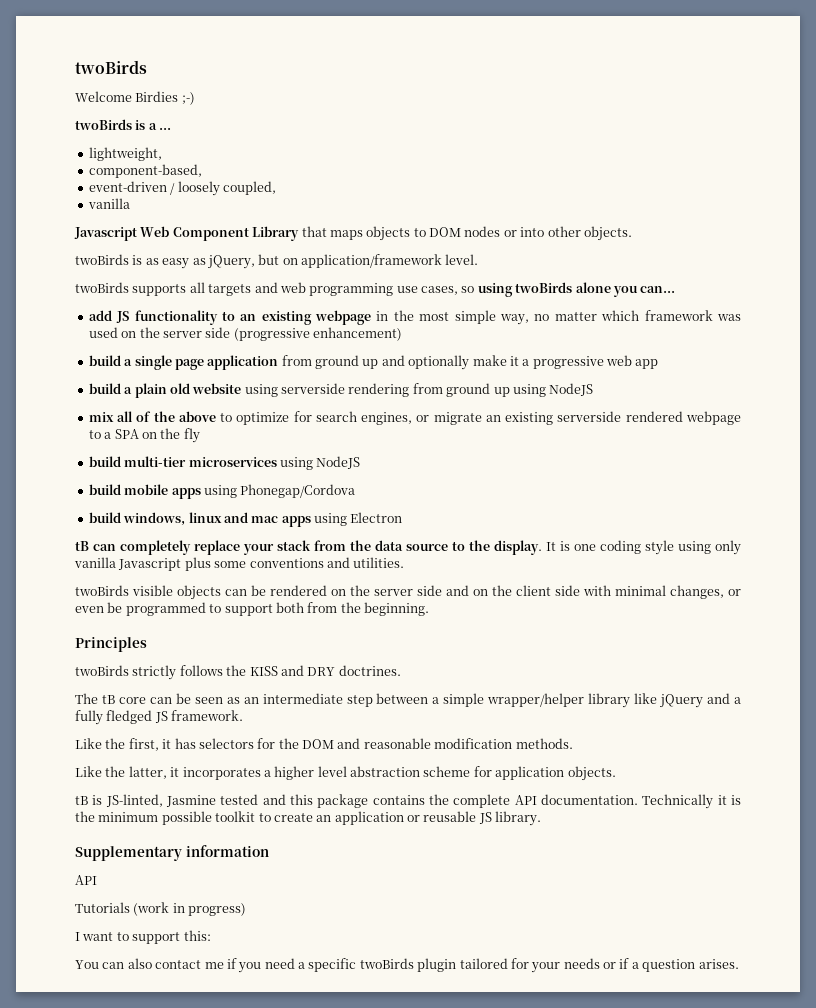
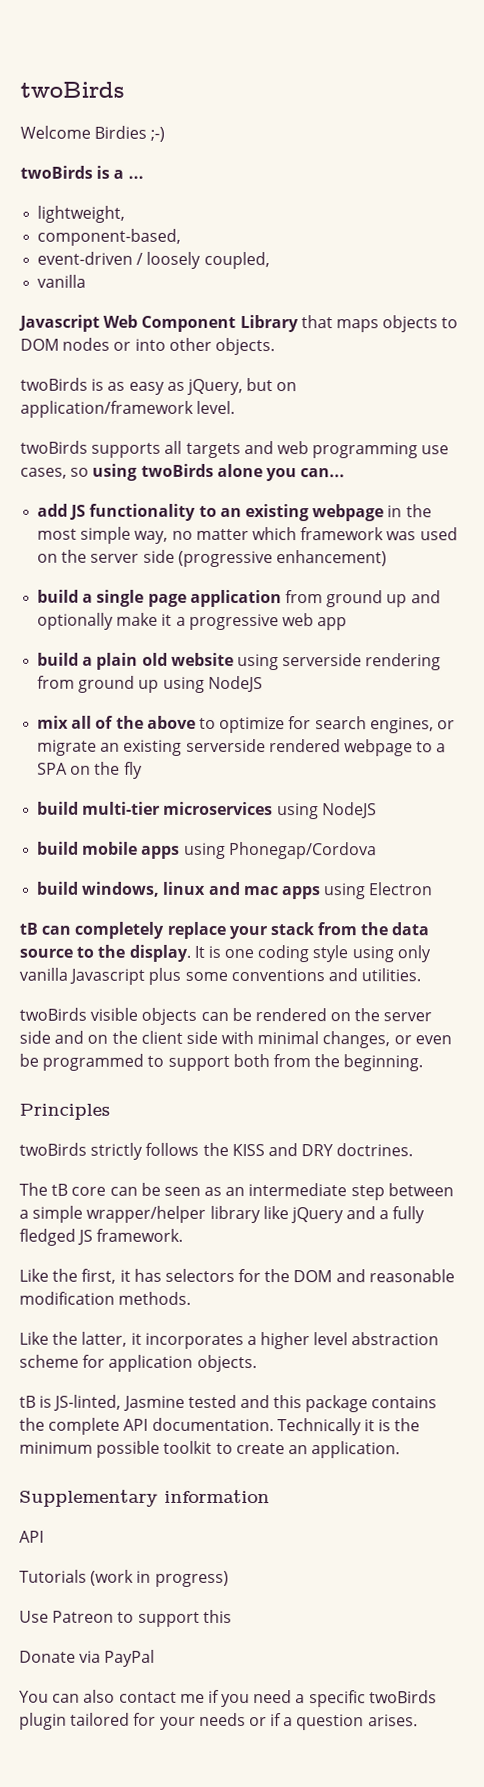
- Technically it is the minimum possible toolkit to create an application or reusable JS library.
+ Technically it is the minimum possible toolkit to create an application.
- I want to support this:
+ Use Patreon to support this
+ Donate via PayPal

